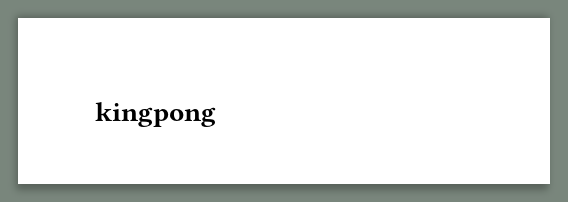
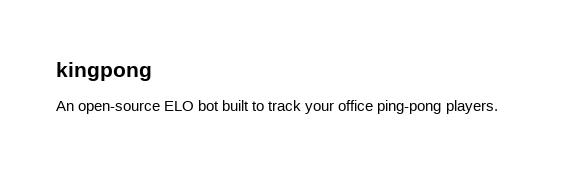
+ An open-source ELO bot built to track your office ping-pong players.

